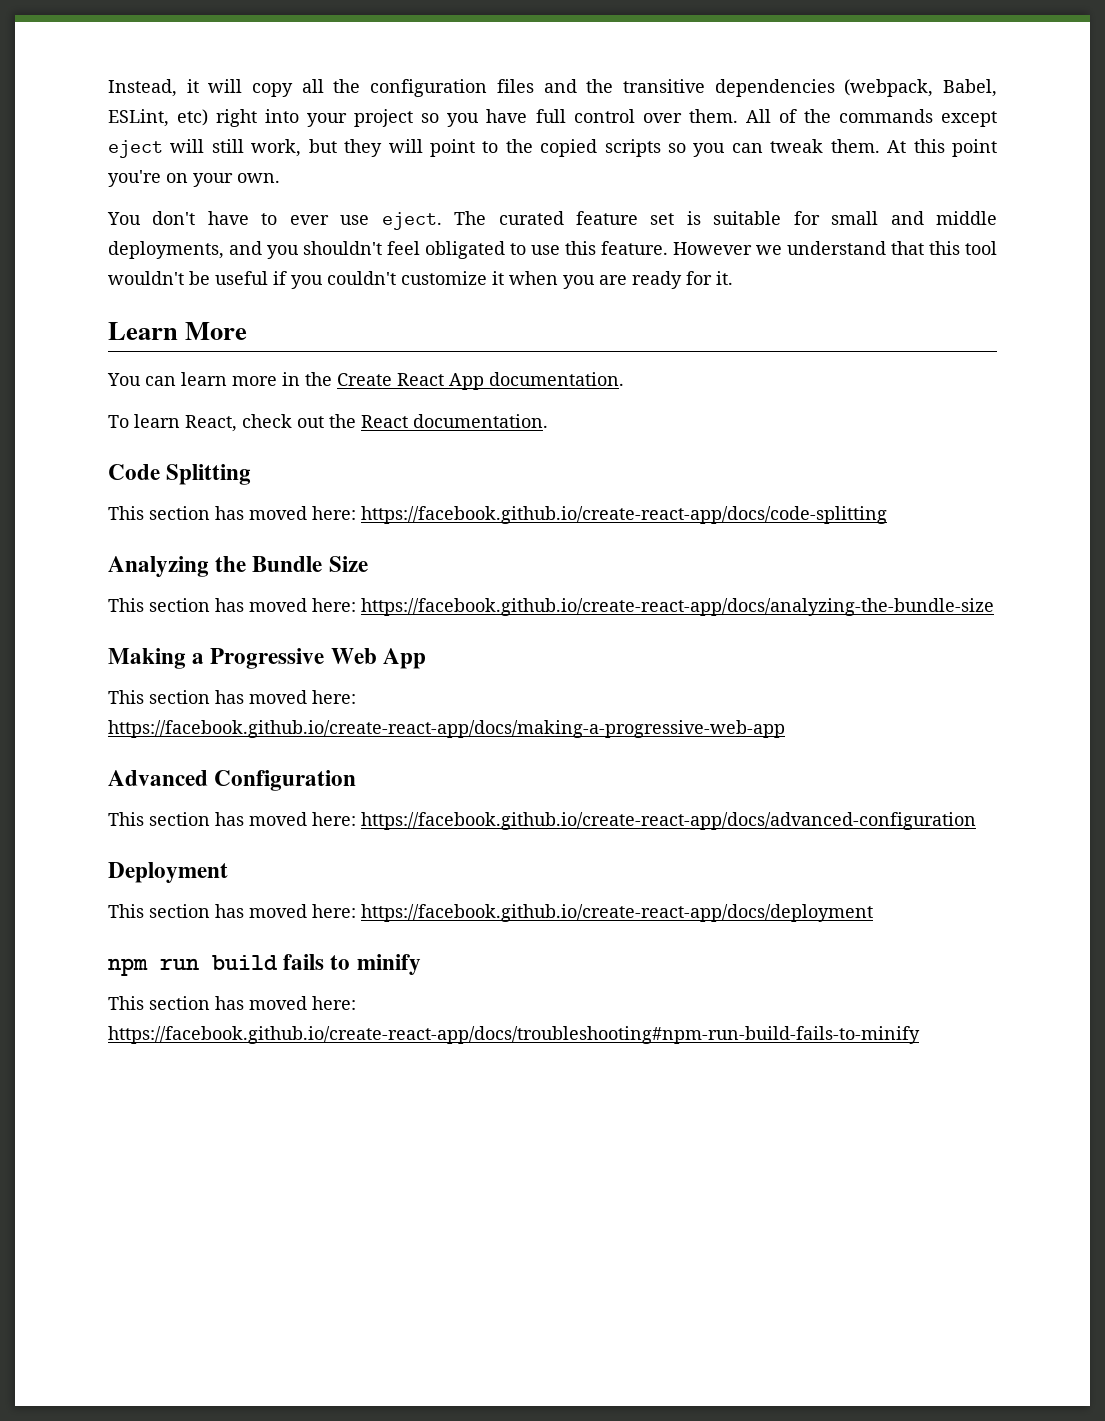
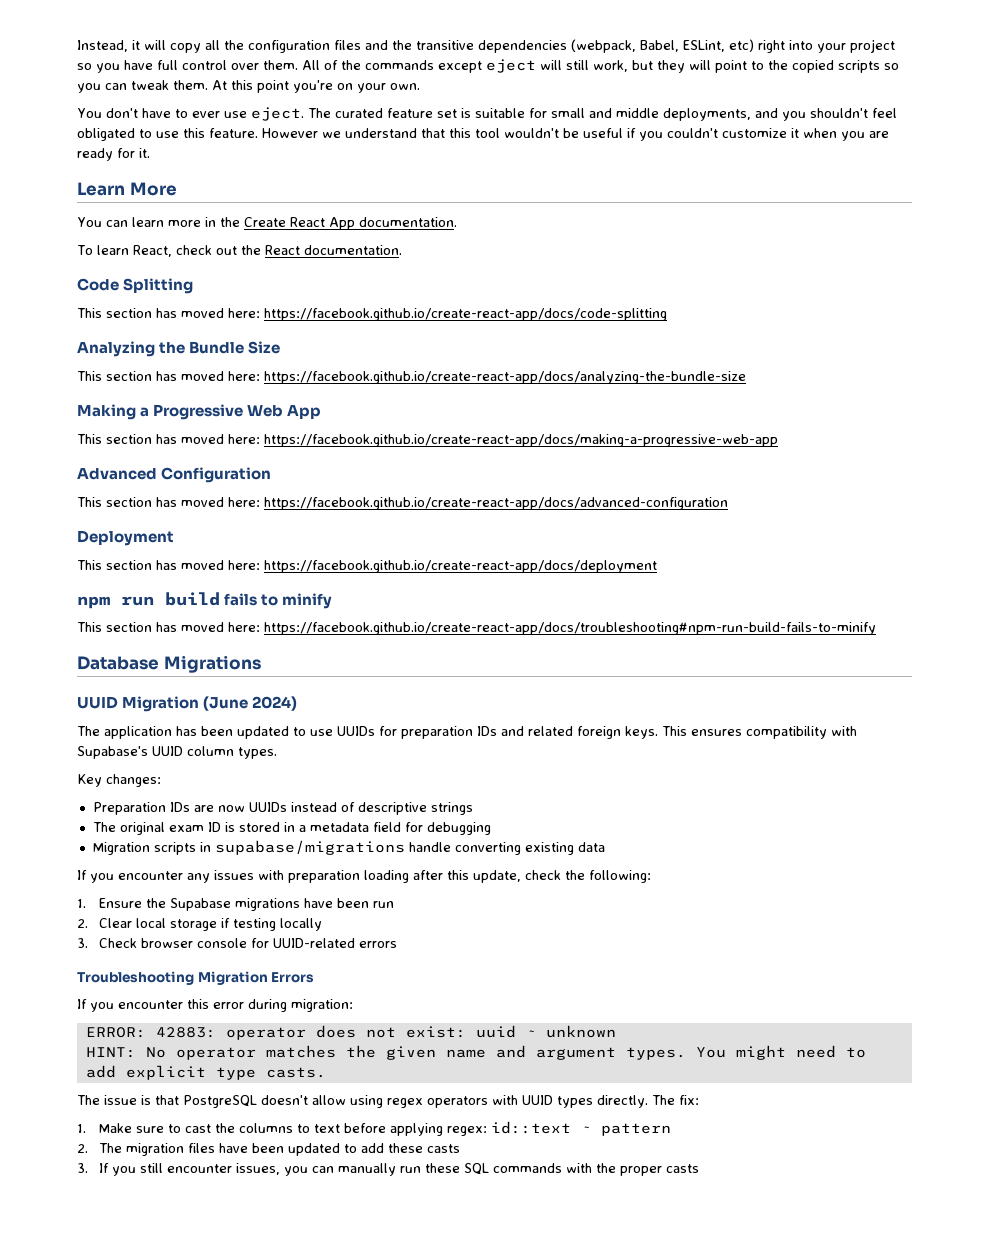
+ Database Migrations
+ UUID Migration (June 2024)
+ The application has been updated to use UUIDs for preparation IDs and related foreign keys. This ensures compatibility with Supabase's UUID column types.
+ Key changes:
+ Preparation IDs are now UUIDs instead of descriptive strings
+ The original exam ID is stored in a metadata field for debugging
+ Migration scripts in supabase/migrations handle converting existing data
+ If you encounter any issues with preparation loading after this update, check the following:
+ 1. Ensure the Supabase migrations have been run
+ 2. Clear local storage if testing locally
+ 3. Check browser console for UUID-related errors
+ Troubleshooting Migration Errors
+ If you encounter this error during migration:
+ ERROR: 42883: operator does not exist: uuid ~ unknown
+ HINT: No operator matches the given name and argument types. You might need to add explicit type casts.
+ The issue is that PostgreSQL doesn't allow using regex operators with UUID types directly. The fix:
+ 1. Make sure to cast the columns to text before applying regex: id::text ~ pattern
+ 2. The migration files have been updated to add these casts
+ 3. If you still encounter issues, you can manually run these SQL commands with the proper casts

